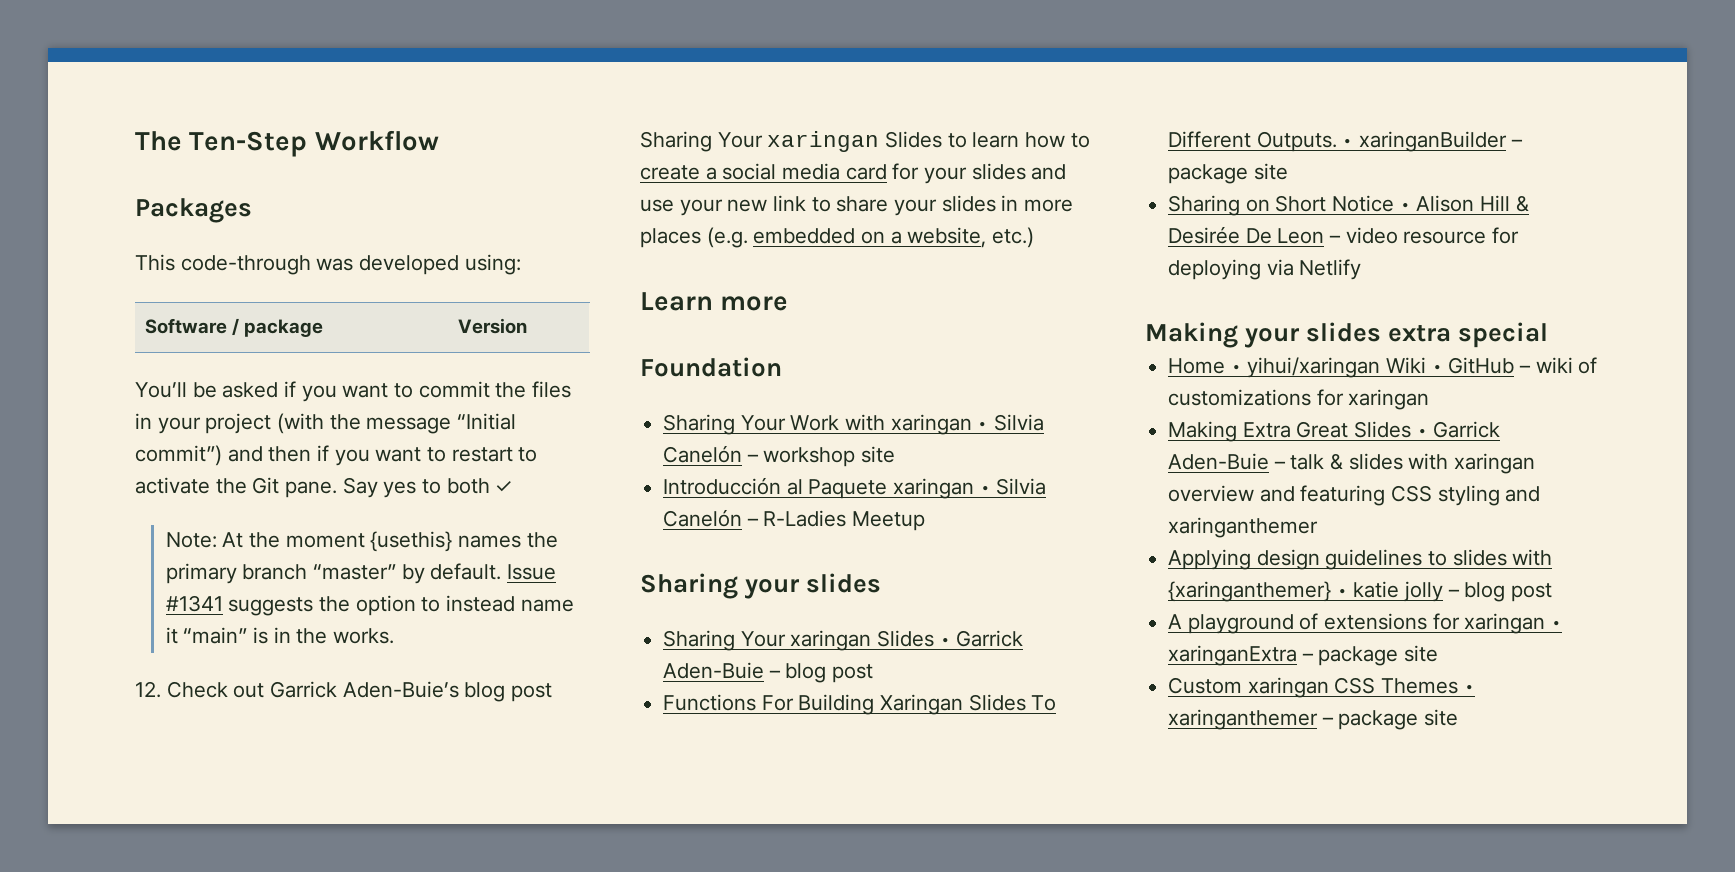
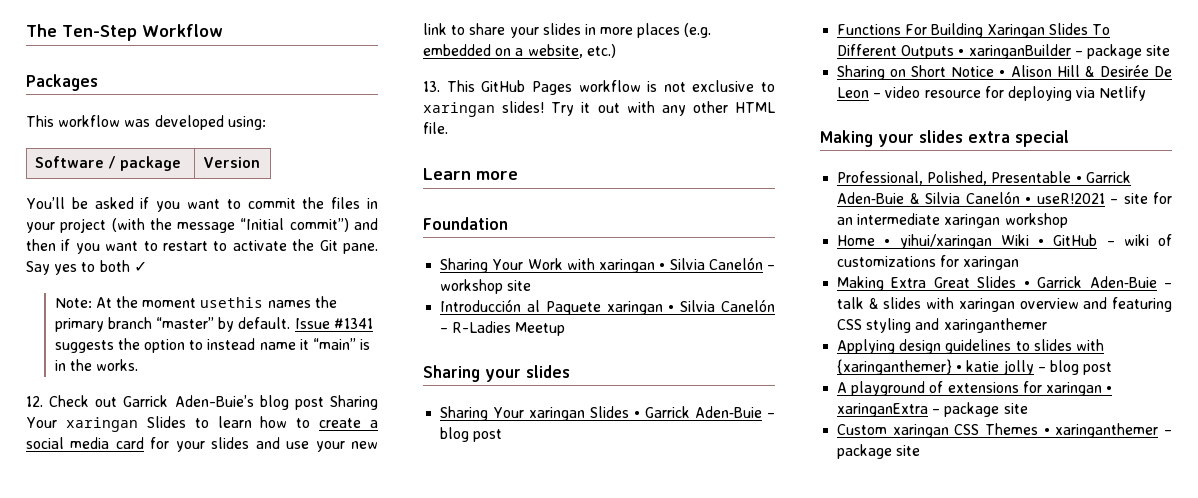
- This code-through was developed using:
+ This workflow was developed using:
- Note: At the moment {usethis} names the primary branch “master” by default.
+ Note: At the moment usethis names the primary branch “master” by default.
+ 13. This GitHub Pages workflow is not exclusive to xaringan slides! Try it out with any other HTML file.
- Functions For Building Xaringan Slides To Different Outputs. • xaringanBuilder – package site
+ Functions For Building Xaringan Slides To Different Outputs • xaringanBuilder – package site
+ Professional, Polished, Presentable • Garrick Aden‑Buie & Silvia Canelón • useR!2021 – site for an intermediate xaringan workshop

